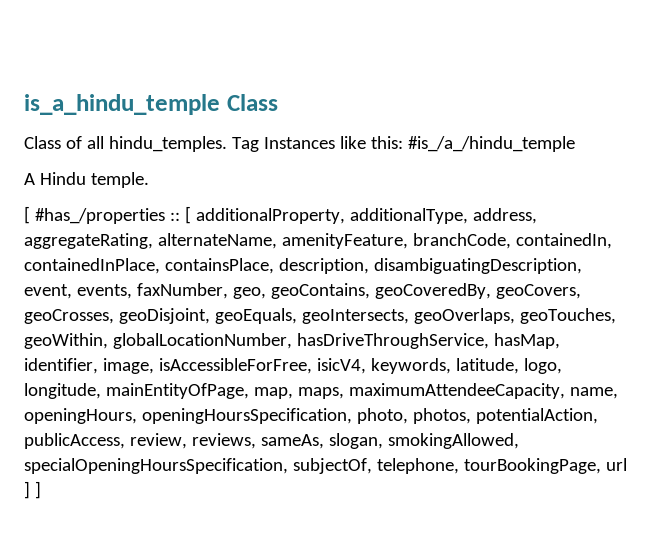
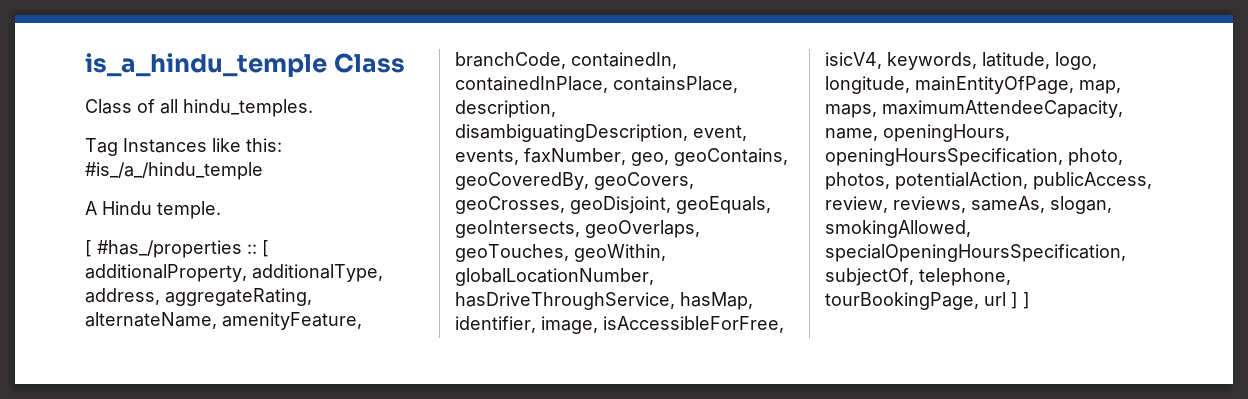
- Class of all hindu_temples. Tag Instances like this: #is_/a_/hindu_temple
+ Class of all hindu_temples.
+ Tag Instances like this: #is_/a_/hindu_temple

